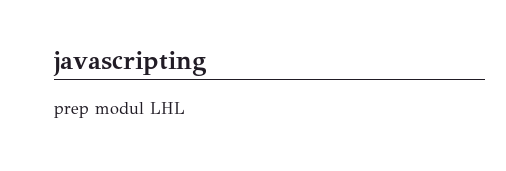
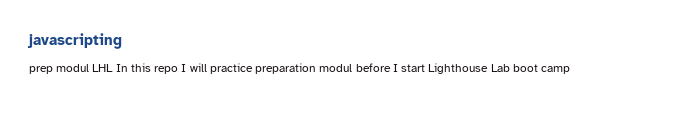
- prep modul LHL
+ prep modul LHL In this repo I will practice preparation modul before I start Lighthouse Lab boot camp

